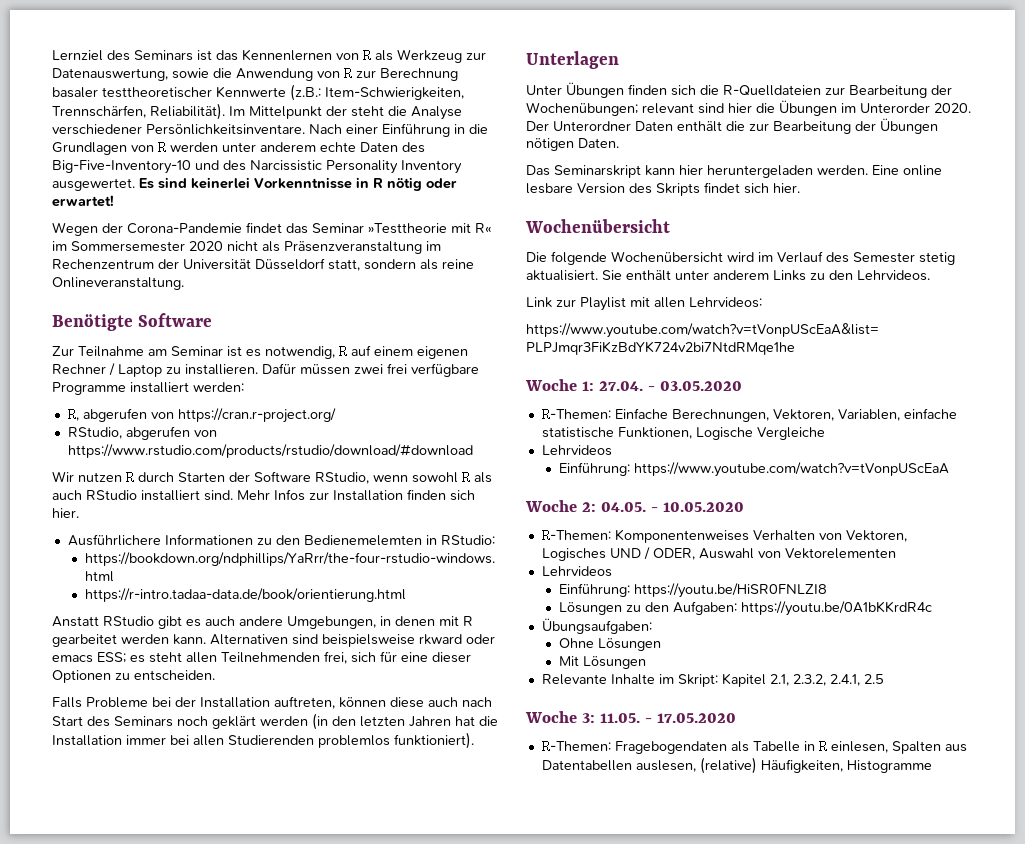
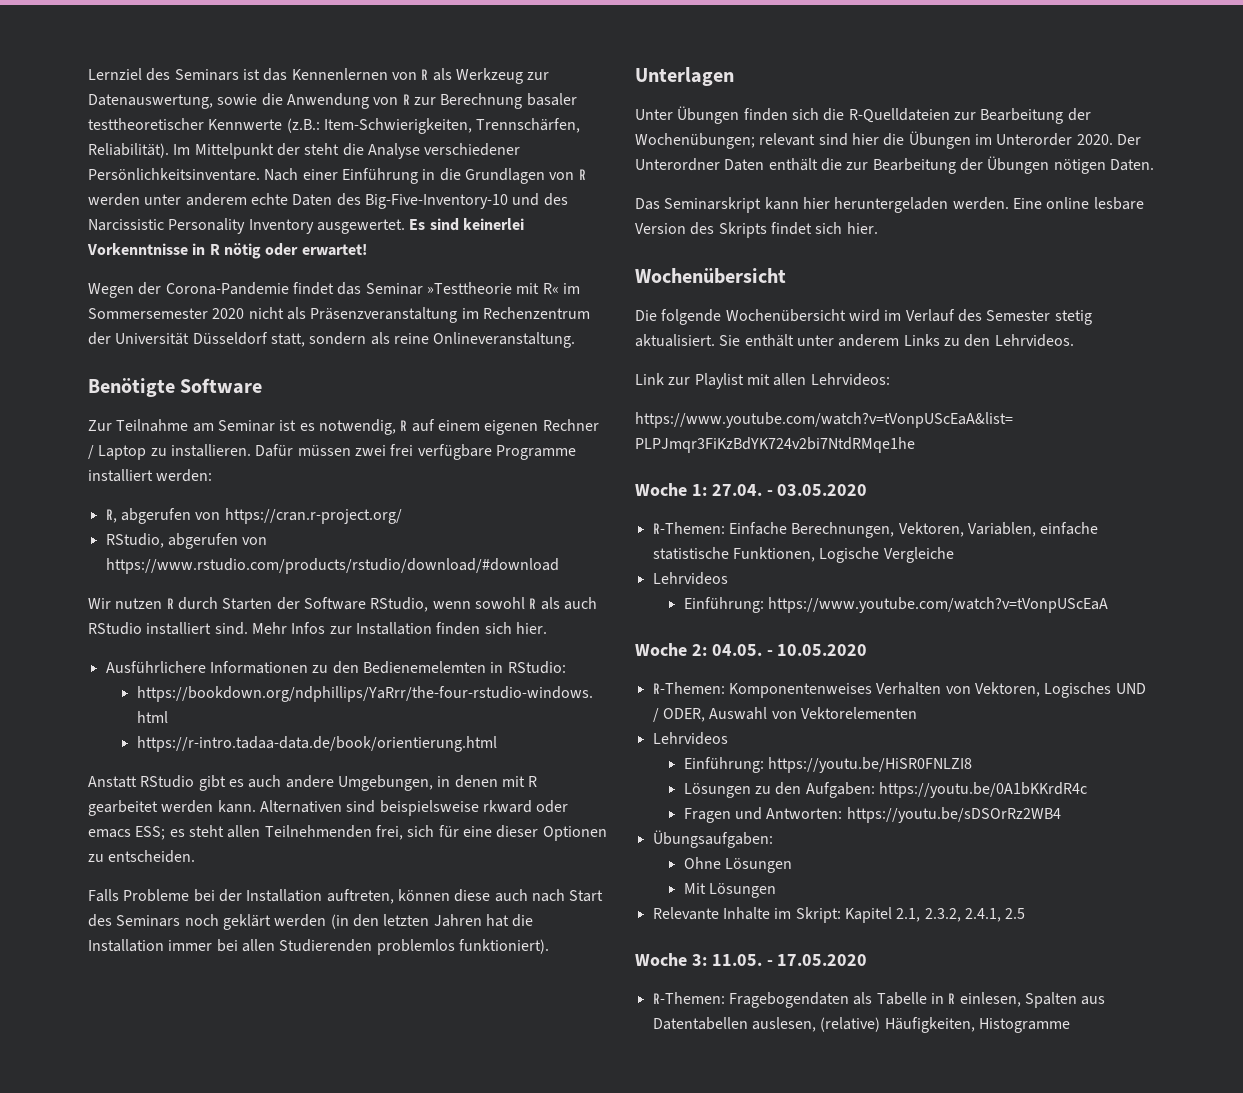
+ Fragen und Antworten: https://youtu.be/sDSOrRz2WB4

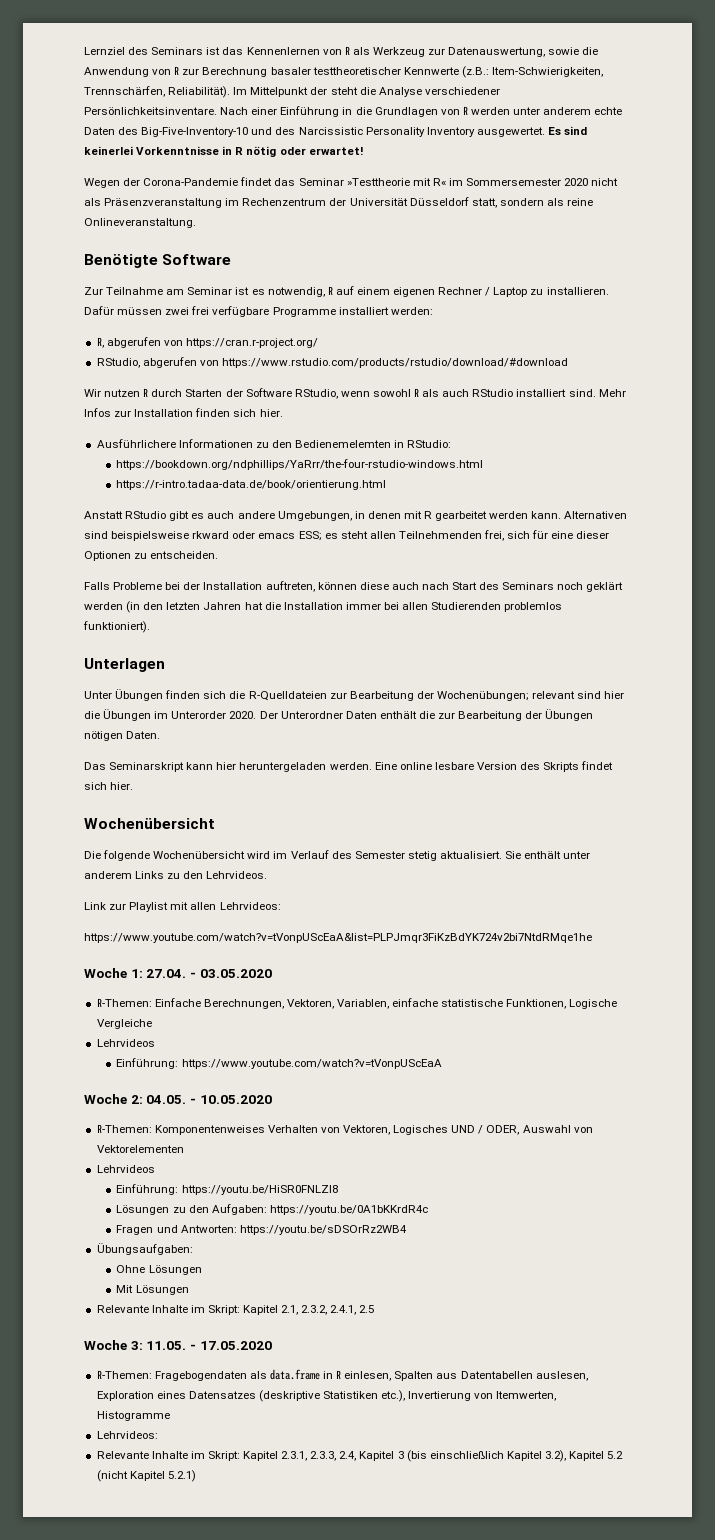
- R-Themen: Fragebogendaten als Tabelle in R einlesen, Spalten aus Datentabellen auslesen, (relative) Häufigkeiten, Histogramme
+ R-Themen: Fragebogendaten als data.frame in R einlesen, Spalten aus Datentabellen auslesen, Exploration eines Datensatzes (deskriptive Statistiken etc.), Invertierung von Itemwerten, Histogramme
+ Lehrvideos:
+ Relevante Inhalte im Skript: Kapitel 2.3.1, 2.3.3, 2.4, Kapitel 3 (bis einschließlich Kapitel 3.2), Kapitel 5.2 (nicht Kapitel 5.2.1)

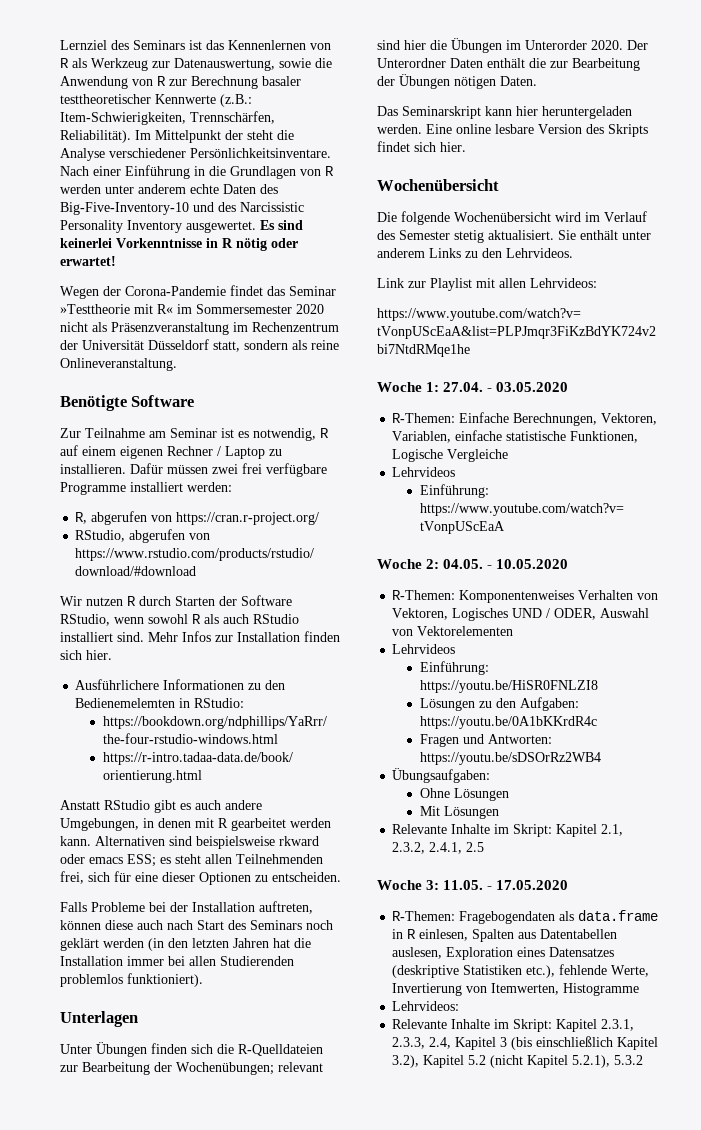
- R-Themen: Fragebogendaten als data.frame in R einlesen, Spalten aus Datentabellen auslesen, Exploration eines Datensatzes (deskriptive Statistiken etc.), Invertierung von Itemwerten, Histogramme
+ R-Themen: Fragebogendaten als data.frame in R einlesen, Spalten aus Datentabellen auslesen, Exploration eines Datensatzes (deskriptive Statistiken etc.), fehlende Werte, Invertierung von Itemwerten, Histogramme
- Relevante Inhalte im Skript: Kapitel 2.3.1, 2.3.3, 2.4, Kapitel 3 (bis einschließlich Kapitel 3.2), Kapitel 5.2 (nicht Kapitel 5.2.1)
+ Relevante Inhalte im Skript: Kapitel 2.3.1, 2.3.3, 2.4, Kapitel 3 (bis einschließlich Kapitel 3.2), Kapitel 5.2 (nicht Kapitel 5.2.1), 5.3.2

